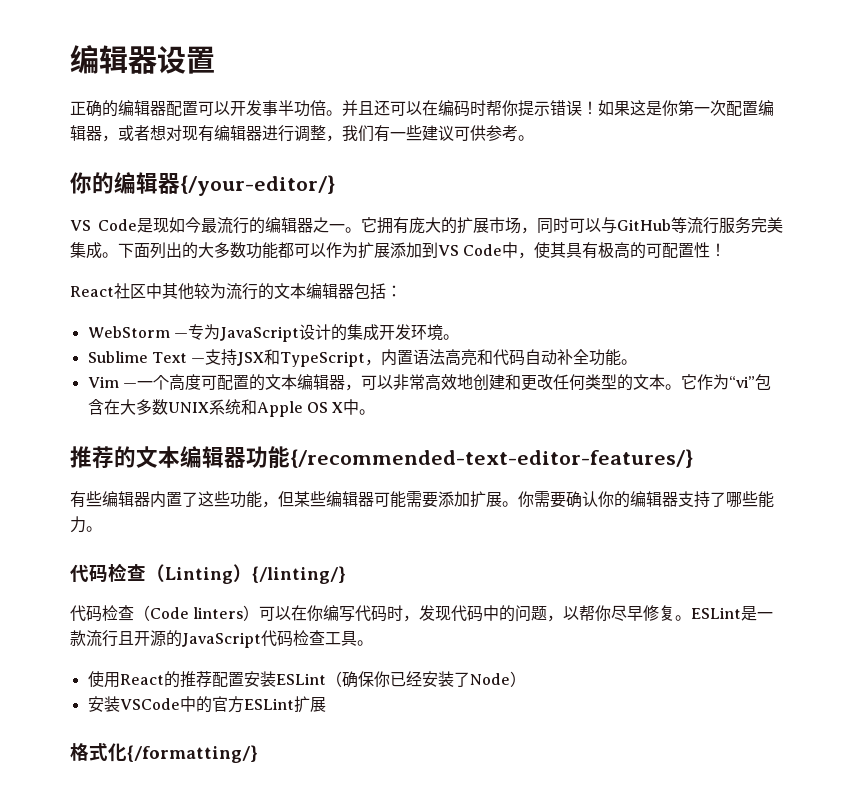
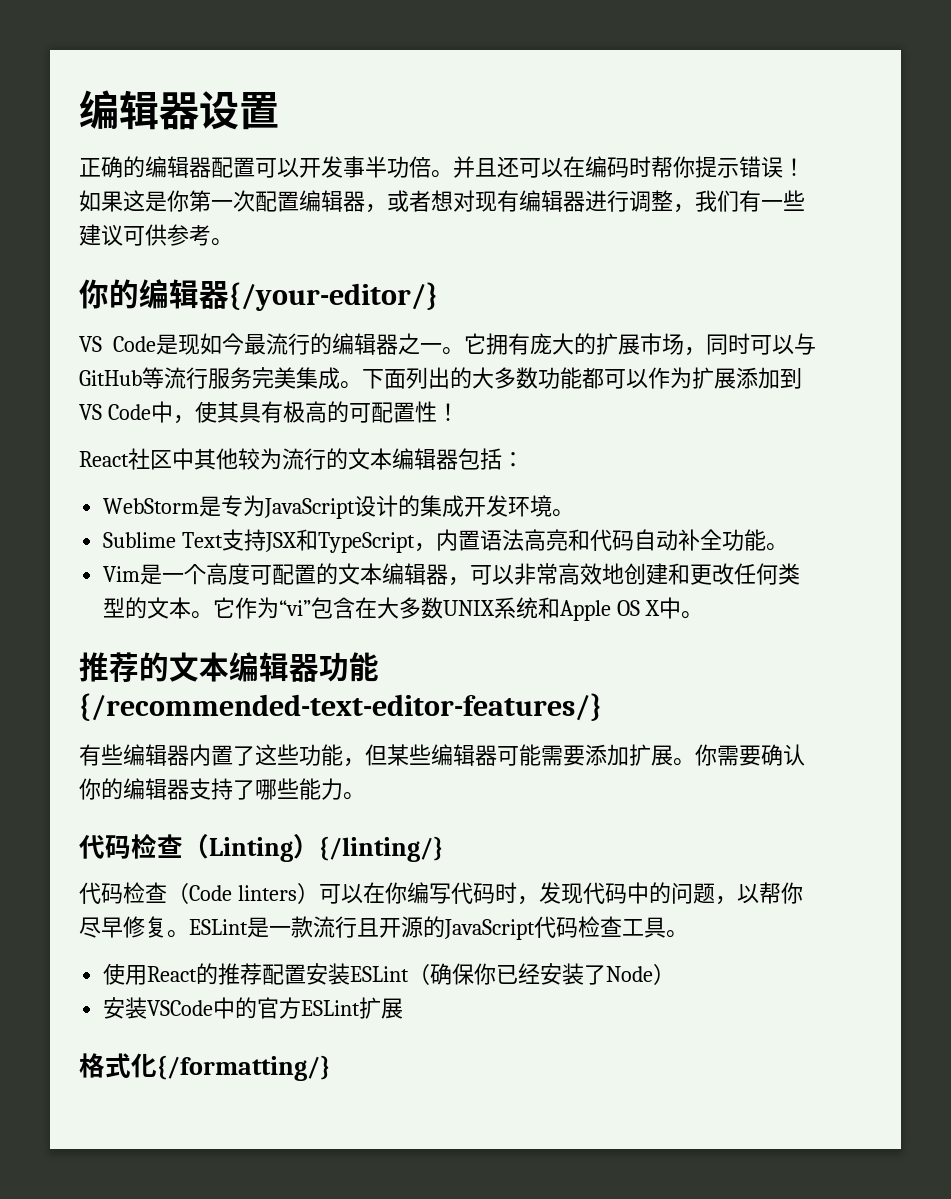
- WebStorm —专为JavaScript设计的集成开发环境。
+ WebStorm是专为JavaScript设计的集成开发环境。
- Sublime Text —支持JSX和TypeScript，内置语法高亮和代码自动补全功能。
+ Sublime Text支持JSX和TypeScript，内置语法高亮和代码自动补全功能。
- Vim —一个高度可配置的文本编辑器，可以非常高效地创建和更改任何类型的文本。
+ Vim是一个高度可配置的文本编辑器，可以非常高效地创建和更改任何类型的文本。

